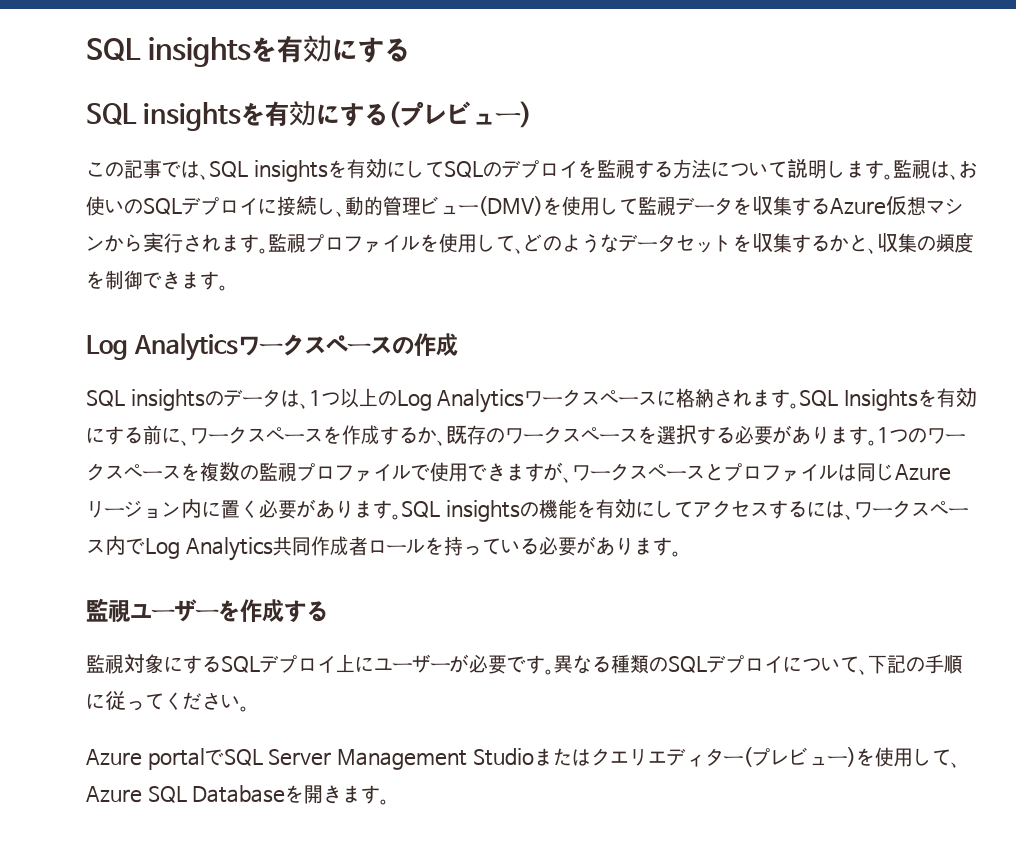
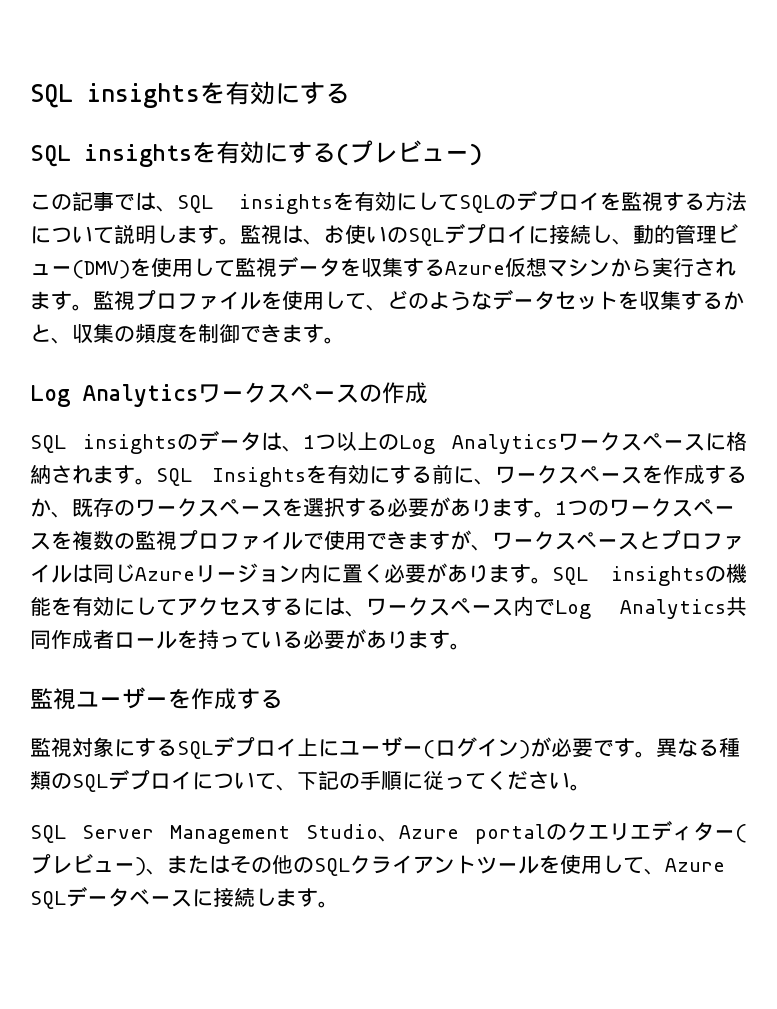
- 監視対象にするSQLデプロイ上にユーザーが必要です。
+ 監視対象にするSQLデプロイ上にユーザー(ログイン)が必要です。
- Azure portalでSQL Server Management Studioまたはクエリエディター(プレビュー)を使用して、Azure SQL Databaseを開きます。
+ SQL Server Management Studio、Azure portalのクエリエディター(プレビュー)、またはその他のSQLクライアントツールを使用して、Azure SQLデータベースに接続します。

